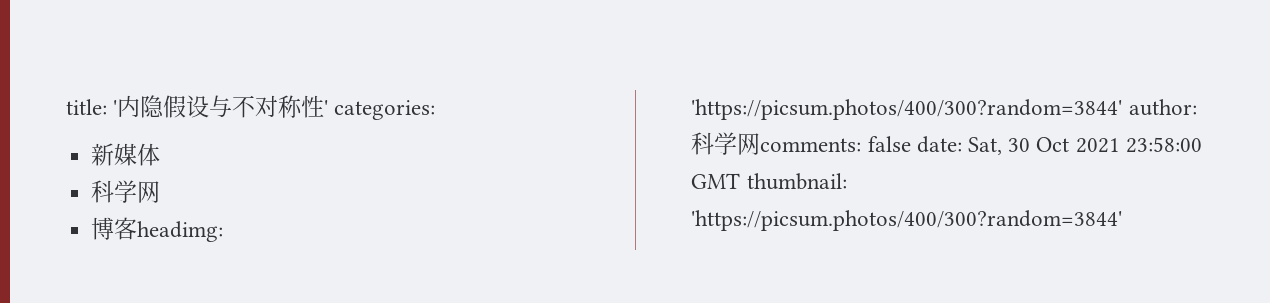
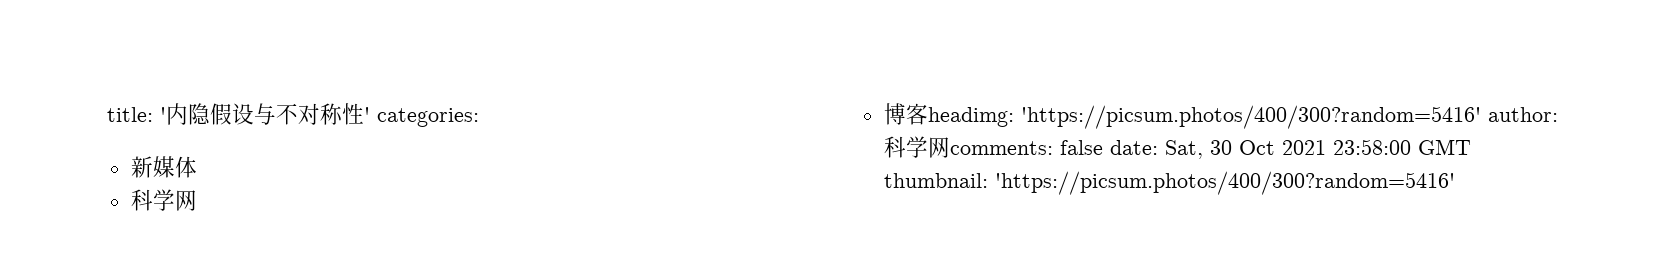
- 博客headimg: 'https://picsum.photos/400/300?random=3844' author:科学网comments: false date: Sat, 30 Oct 2021 23:58:00 GMT thumbnail: 'https://picsum.photos/400/300?random=3844'
+ 博客headimg: 'https://picsum.photos/400/300?random=5416' author:科学网comments: false date: Sat, 30 Oct 2021 23:58:00 GMT thumbnail: 'https://picsum.photos/400/300?random=5416'

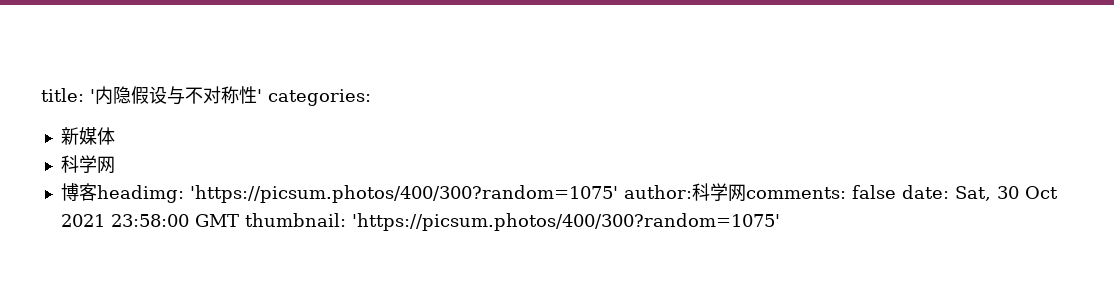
- 博客headimg: 'https://picsum.photos/400/300?random=5416' author:科学网comments: false date: Sat, 30 Oct 2021 23:58:00 GMT thumbnail: 'https://picsum.photos/400/300?random=5416'
+ 博客headimg: 'https://picsum.photos/400/300?random=1075' author:科学网comments: false date: Sat, 30 Oct 2021 23:58:00 GMT thumbnail: 'https://picsum.photos/400/300?random=1075'

